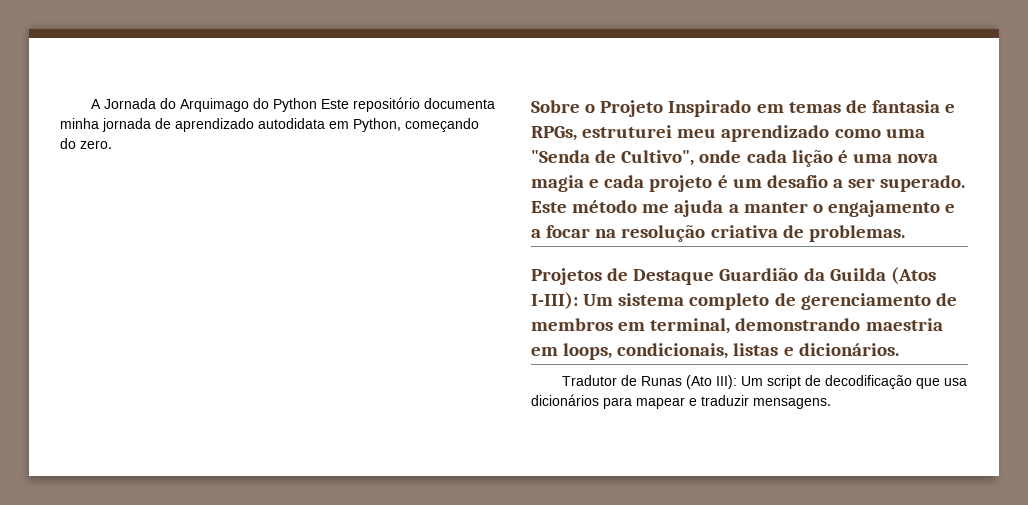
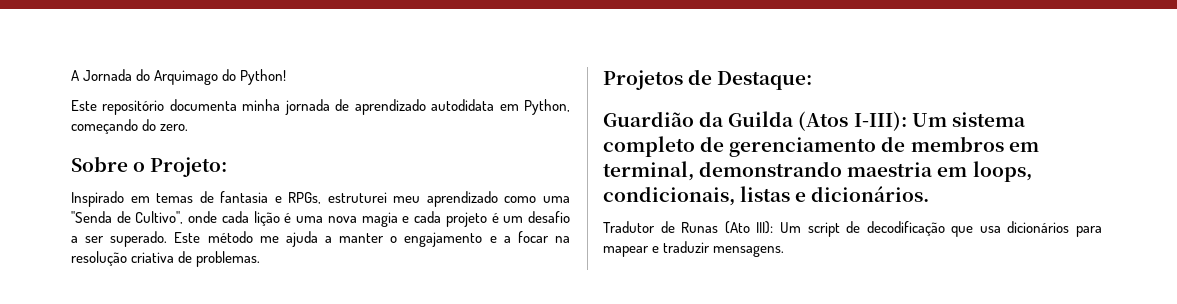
- A Jornada do Arquimago do Python Este repositório documenta minha jornada de aprendizado autodidata em Python, começando do zero.
+ A Jornada do Arquimago do Python!
+ Este repositório documenta minha jornada de aprendizado autodidata em Python, começando do zero.
- Sobre o Projeto Inspirado em temas de fantasia e RPGs, estruturei meu aprendizado como uma "Senda de Cultivo", onde cada lição é uma nova magia e cada projeto é um desafio a ser superado.
+ Sobre o Projeto:
+ Inspirado em temas de fantasia e RPGs, estruturei meu aprendizado como uma "Senda de Cultivo", onde cada lição é uma nova magia e cada projeto é um desafio a ser superado.
- Projetos de Destaque Guardião da Guilda (Atos I-III): Um sistema completo de gerenciamento de membros em terminal, demonstrando maestria em loops, condicionais, listas e dicionários.
+ Projetos de Destaque:
+ Guardião da Guilda (Atos I-III): Um sistema completo de gerenciamento de membros em terminal, demonstrando maestria em loops, condicionais, listas e dicionários.

